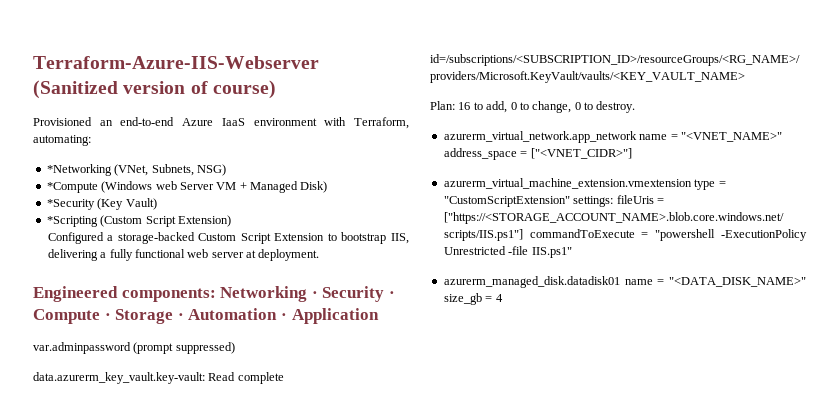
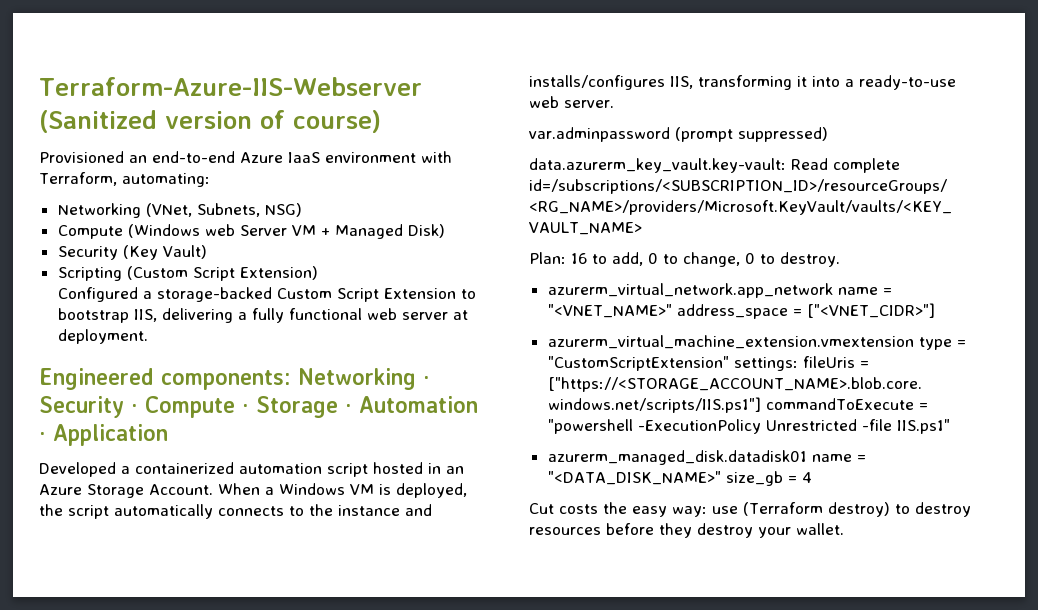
- *Networking (VNet, Subnets, NSG)
+ Networking (VNet, Subnets, NSG)
- *Compute (Windows web Server VM + Managed Disk)
+ Compute (Windows web Server VM + Managed Disk)
- *Security (Key Vault)
+ Security (Key Vault)
- *Scripting (Custom Script Extension)
+ Scripting (Custom Script Extension)
+ Developed a containerized automation script hosted in an Azure Storage Account. When a Windows VM is deployed, the script automatically connects to the instance and installs/configures IIS, transforming it into a ready-to-use web server.
+ Cut costs the easy way: use (Terraform destroy) to destroy resources before they destroy your wallet.

